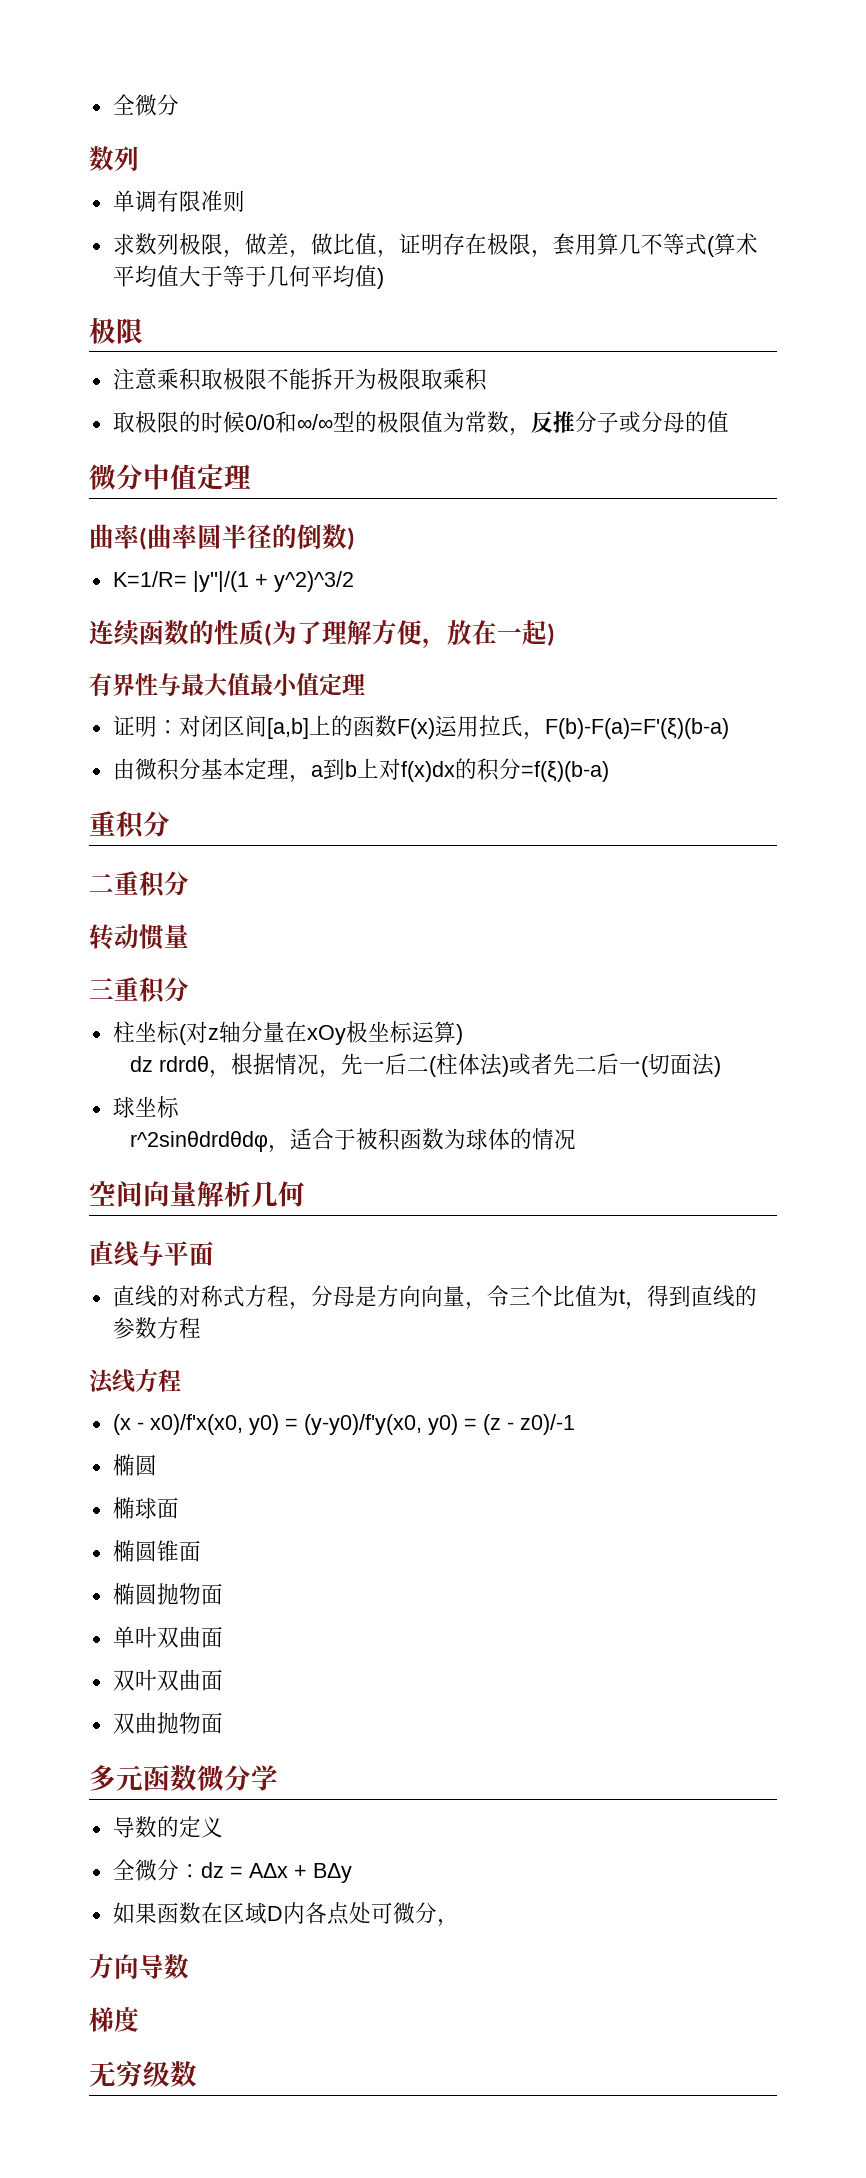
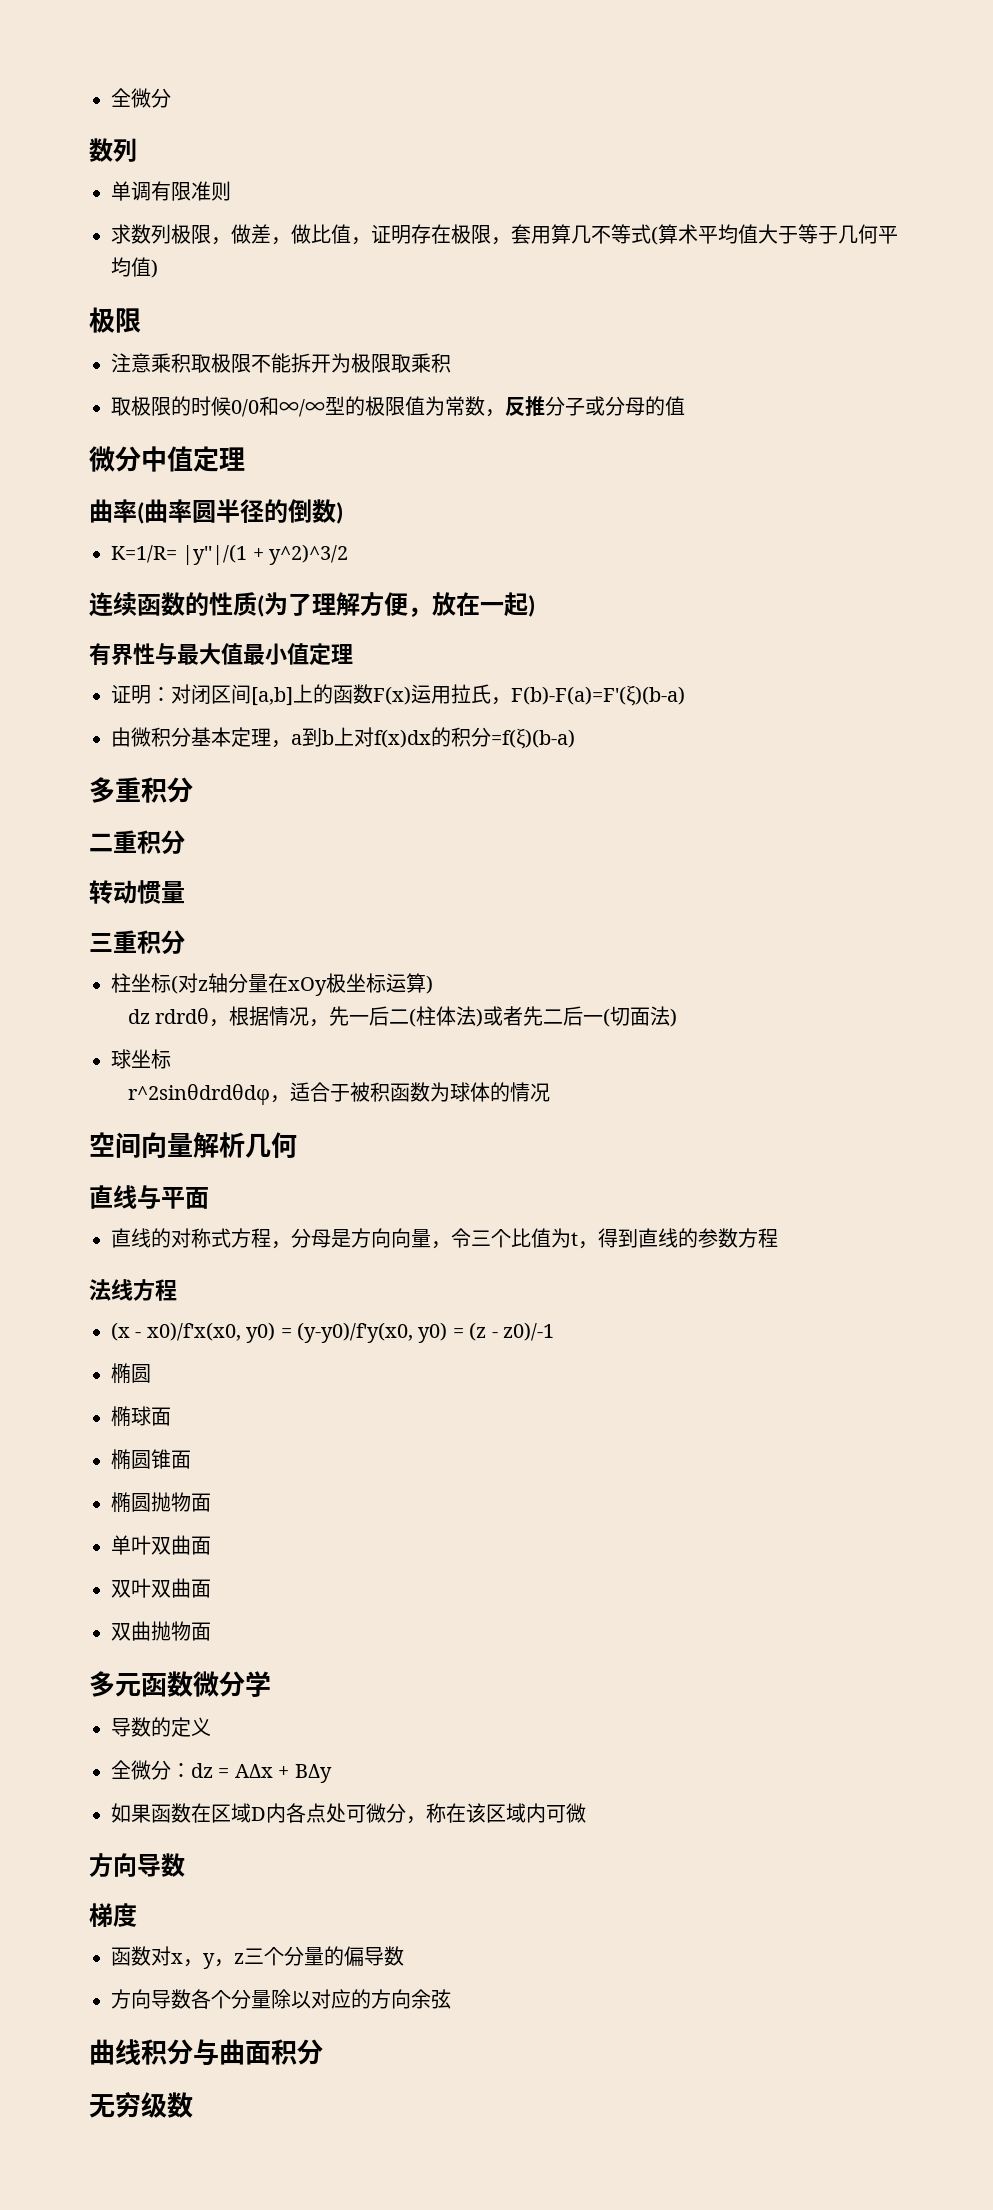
  由微积分基本定理，a到b上对f(x)dx的积分=f(ξ)(b-a)
- 重积分
+ 多重积分
- 如果函数在区域D内各点处可微分，
+ 如果函数在区域D内各点处可微分，称在该区域内可微
+ 函数对x，y，z三个分量的偏导数
+ 方向导数各个分量除以对应的方向余弦
+ 曲线积分与曲面积分

